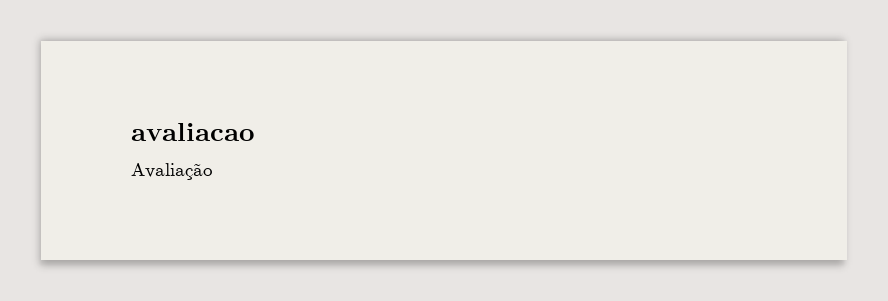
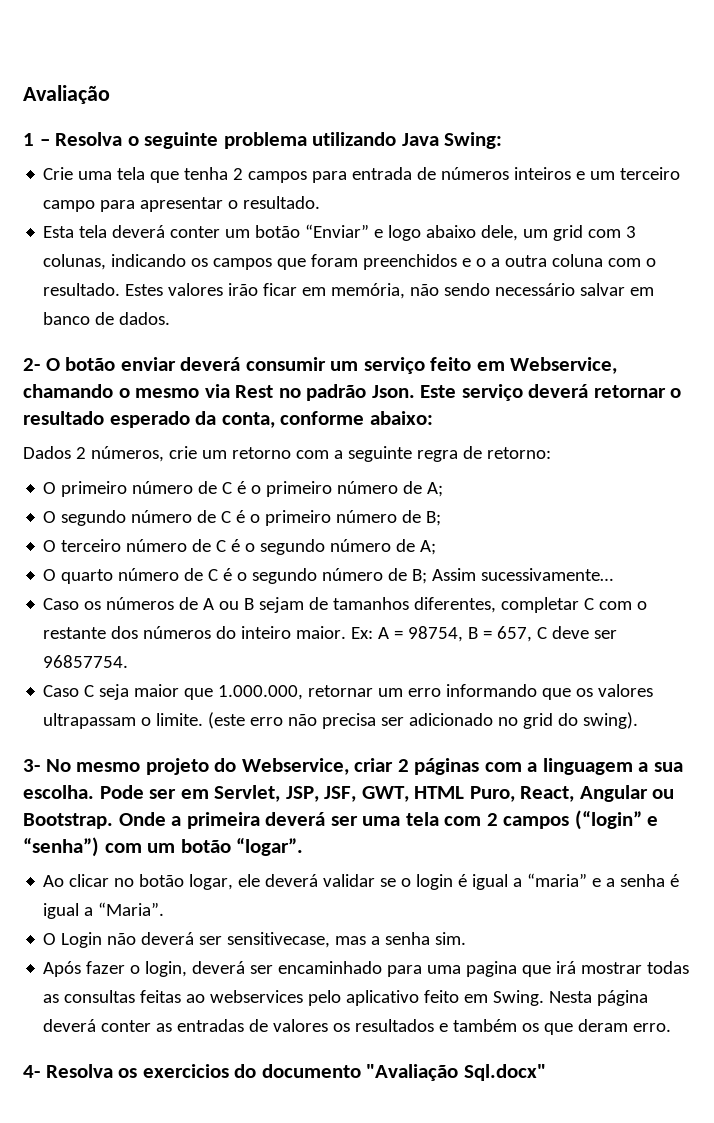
- avaliacao
  Avaliação
+ 1 – Resolva o seguinte problema utilizando Java Swing:
+ Crie uma tela que tenha 2 campos para entrada de números inteiros e um terceiro campo para apresentar o resultado.
+ Esta tela deverá conter um botão “Enviar” e logo abaixo dele, um grid com 3 colunas, indicando os campos que foram preenchidos e o a outra coluna com o resultado. Estes valores irão ficar em memória, não sendo necessário salvar em banco de dados.
+ 2- O botão enviar deverá consumir um serviço feito em Webservice, chamando o mesmo via Rest no padrão Json. Este serviço deverá retornar o resultado esperado da conta, conforme abaixo:
+ Dados 2 números, crie um retorno com a seguinte regra de retorno:
+ O primeiro número de C é o primeiro número de A;
+ O segundo número de C é o primeiro número de B;
+ O terceiro número de C é o segundo número de A;
+ O quarto número de C é o segundo número de B; Assim sucessivamente…
+ Caso os números de A ou B sejam de tamanhos diferentes, completar C com o restante dos números do inteiro maior. Ex: A = 98754, B = 657, C deve ser 96857754.
+ Caso C seja maior que 1.000.000, retornar um erro informando que os valores ultrapassam o limite. (este erro não precisa ser adicionado no grid do swing).
+ 3- No mesmo projeto do Webservice, criar 2 páginas com a linguagem a sua escolha. Pode ser em Servlet, JSP, JSF, GWT, HTML Puro, React, Angular ou Bootstrap. Onde a primeira deverá ser uma tela com 2 campos (“login” e “senha”) com um botão “logar”.
+ Ao clicar no botão logar, ele deverá validar se o login é igual a “maria” e a senha é igual a “Maria”.
+ O Login não deverá ser sensitivecase, mas a senha sim.
+ Após fazer o login, deverá ser encaminhado para uma pagina que irá mostrar todas as consultas feitas ao webservices pelo aplicativo feito em Swing. Nesta página deverá conter as entradas de valores os resultados e também os que deram erro.
+ 4- Resolva os exercicios do documento "Avaliação Sql.docx"

